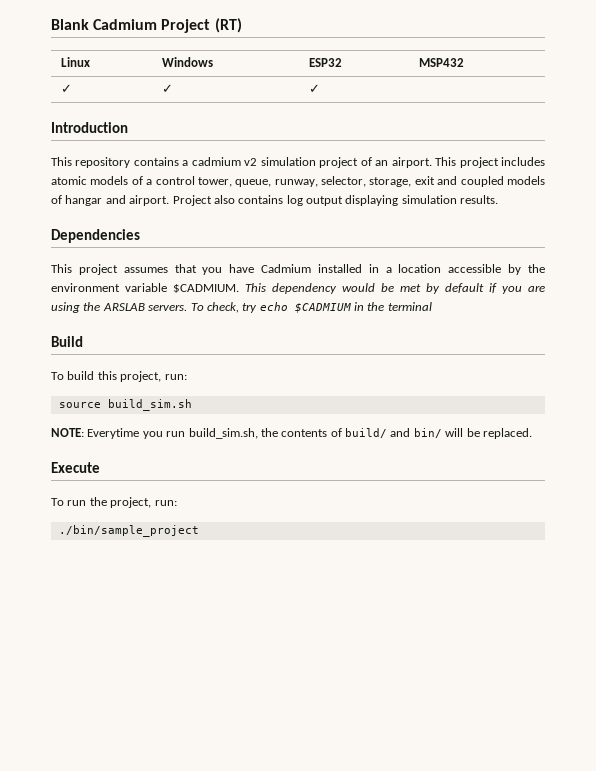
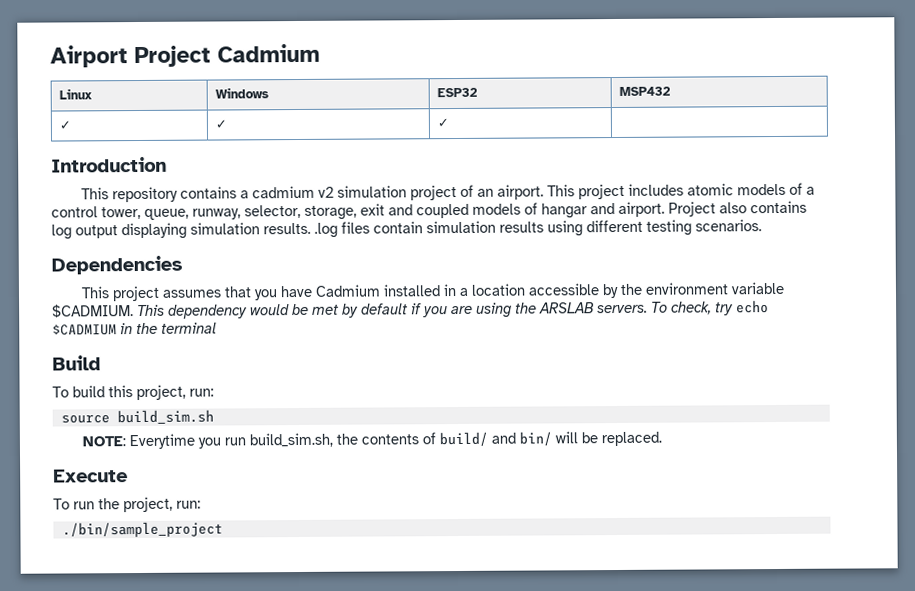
- Blank Cadmium Project (RT)
+ Airport Project Cadmium
- Project also contains log output displaying simulation results.
+ Project also contains log output displaying simulation results. .log files contain simulation results using different testing scenarios.

